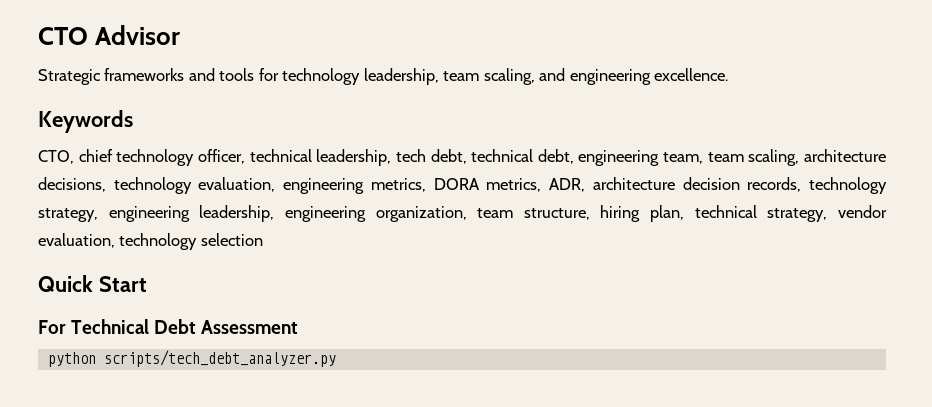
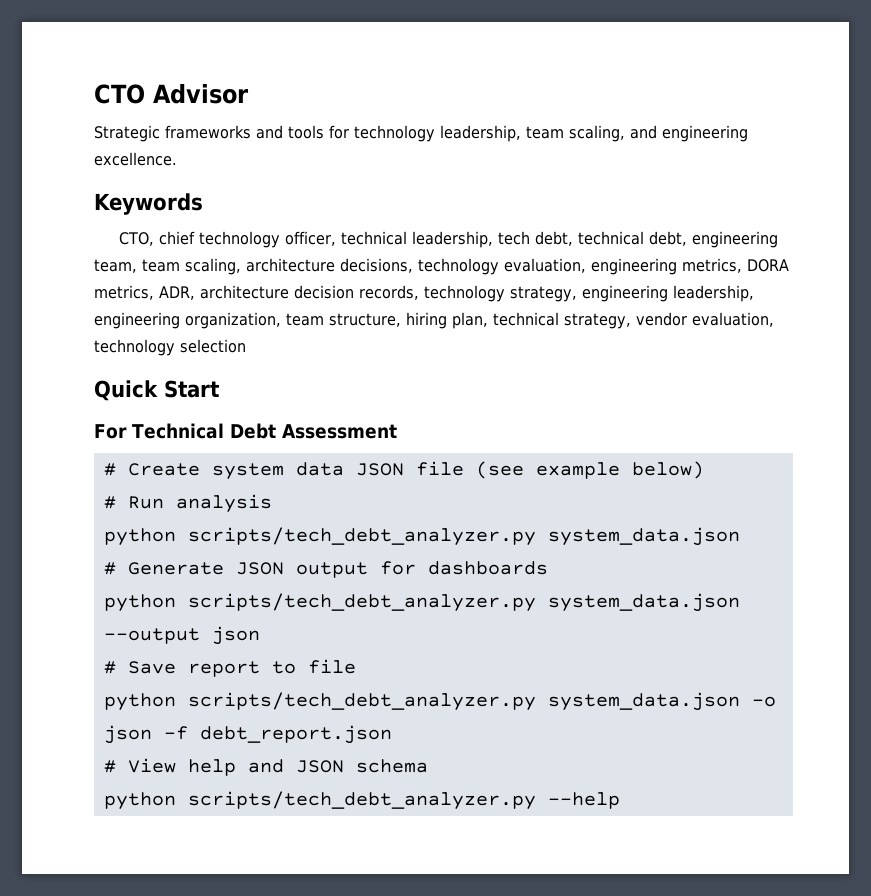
- python scripts/tech_debt_analyzer.py
+ # Create system data JSON file (see example below)
+ # Run analysis
+ python scripts/tech_debt_analyzer.py system_data.json
+ # Generate JSON output for dashboards
+ python scripts/tech_debt_analyzer.py system_data.json --output json
+ # Save report to file
+ python scripts/tech_debt_analyzer.py system_data.json -o json -f debt_report.json
+ # View help and JSON schema
+ python scripts/tech_debt_analyzer.py --help

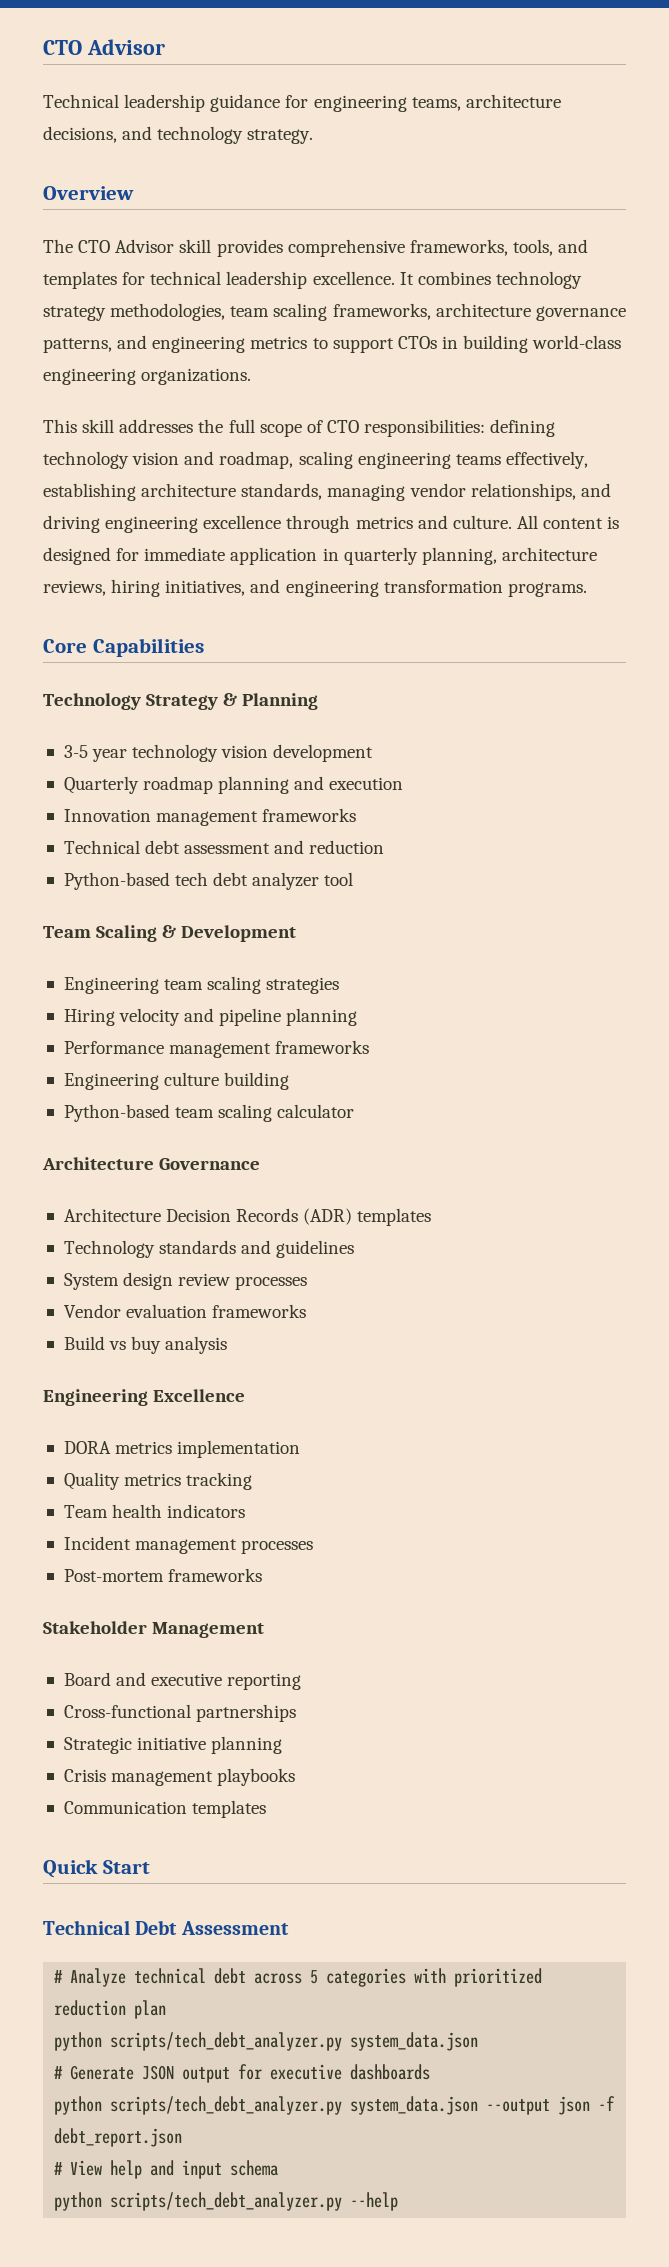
- Strategic frameworks and tools for technology leadership, team scaling, and engineering excellence.
- Keywords
- CTO, chief technology officer, technical leadership, tech debt, technical debt, engineering team, team scaling, architecture decisions, technology evaluation, engineering metrics, DORA metrics, ADR, architecture decision records, technology strategy, engineering leadership, engineering organization, team structure, hiring plan, technical strategy, vendor evaluation, technology selection
+ Technical leadership guidance for engineering teams, architecture decisions, and technology strategy.
+ Overview
+ The CTO Advisor skill provides comprehensive frameworks, tools, and templates for technical leadership excellence. It combines technology strategy methodologies, team scaling frameworks, architecture governance patterns, and engineering metrics to support CTOs in building world-class engineering organizations.
+ This skill addresses the full scope of CTO responsibilities: defining technology vision and roadmap, scaling engineering teams effectively, establishing architecture standards, managing vendor relationships, and driving engineering excellence through metrics and culture. All content is designed for immediate application in quarterly planning, architecture reviews, hiring initiatives, and engineering transformation programs.
+ Core Capabilities
+ Technology Strategy & Planning
+ 3-5 year technology vision development
+ Quarterly roadmap planning and execution
+ Innovation management frameworks
+ Technical debt assessment and reduction
+ Python-based tech debt analyzer tool
+ Team Scaling & Development
+ Engineering team scaling strategies
+ Hiring velocity and pipeline planning
+ Performance management frameworks
+ Engineering culture building
+ Python-based team scaling calculator
+ Architecture Governance
+ Architecture Decision Records (ADR) templates
+ Technology standards and guidelines
+ System design review processes
+ Vendor evaluation frameworks
+ Build vs buy analysis
+ Engineering Excellence
+ DORA metrics implementation
+ Quality metrics tracking
+ Team health indicators
+ Incident management processes
+ Post-mortem frameworks
+ Stakeholder Management
+ Board and executive reporting
+ Cross-functional partnerships
+ Strategic initiative planning
+ Crisis management playbooks
+ Communication templates
- For Technical Debt Assessment
+ Technical Debt Assessment
- # Create system data JSON file (see example below)
- # Run analysis
+ # Analyze technical debt across 5 categories with prioritized reduction plan
- # Generate JSON output for dashboards
+ # Generate JSON output for executive dashboards
- python scripts/tech_debt_analyzer.py system_data.json --output json
- # Save report to file
- python scripts/tech_debt_analyzer.py system_data.json -o json -f debt_report.json
+ python scripts/tech_debt_analyzer.py system_data.json --output json -f debt_report.json
- # View help and JSON schema
+ # View help and input schema

